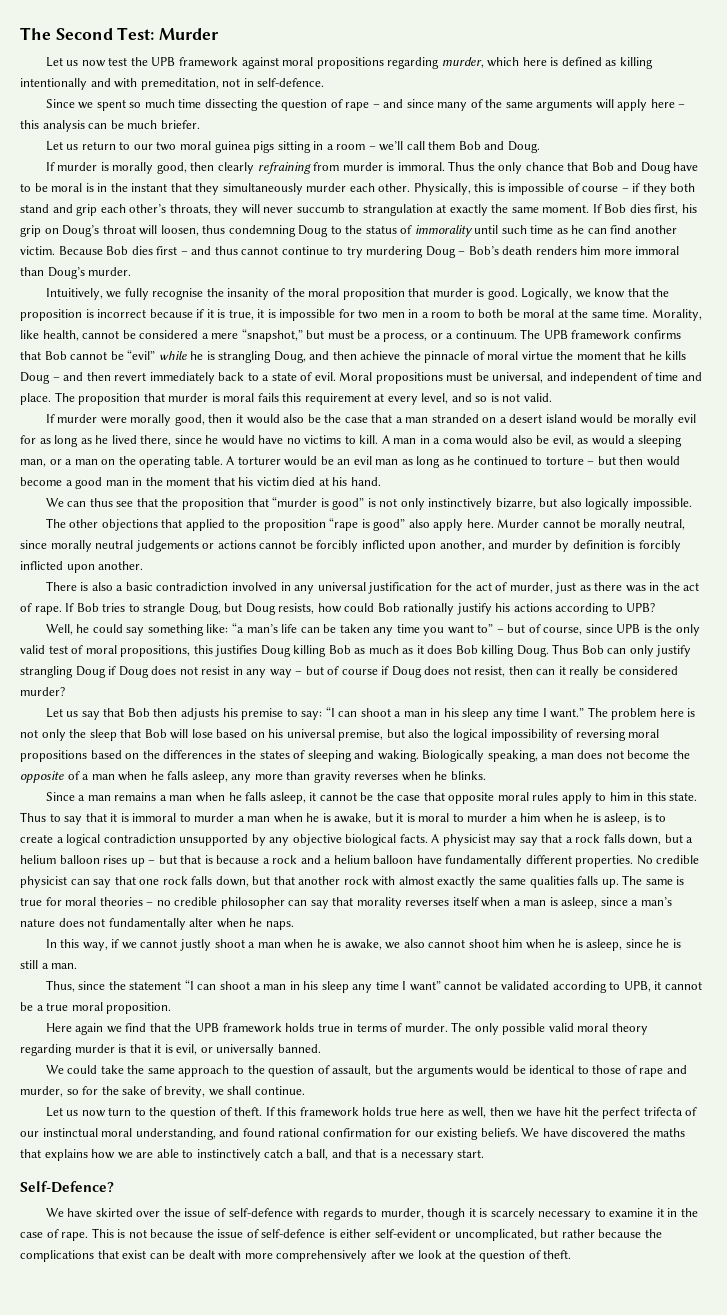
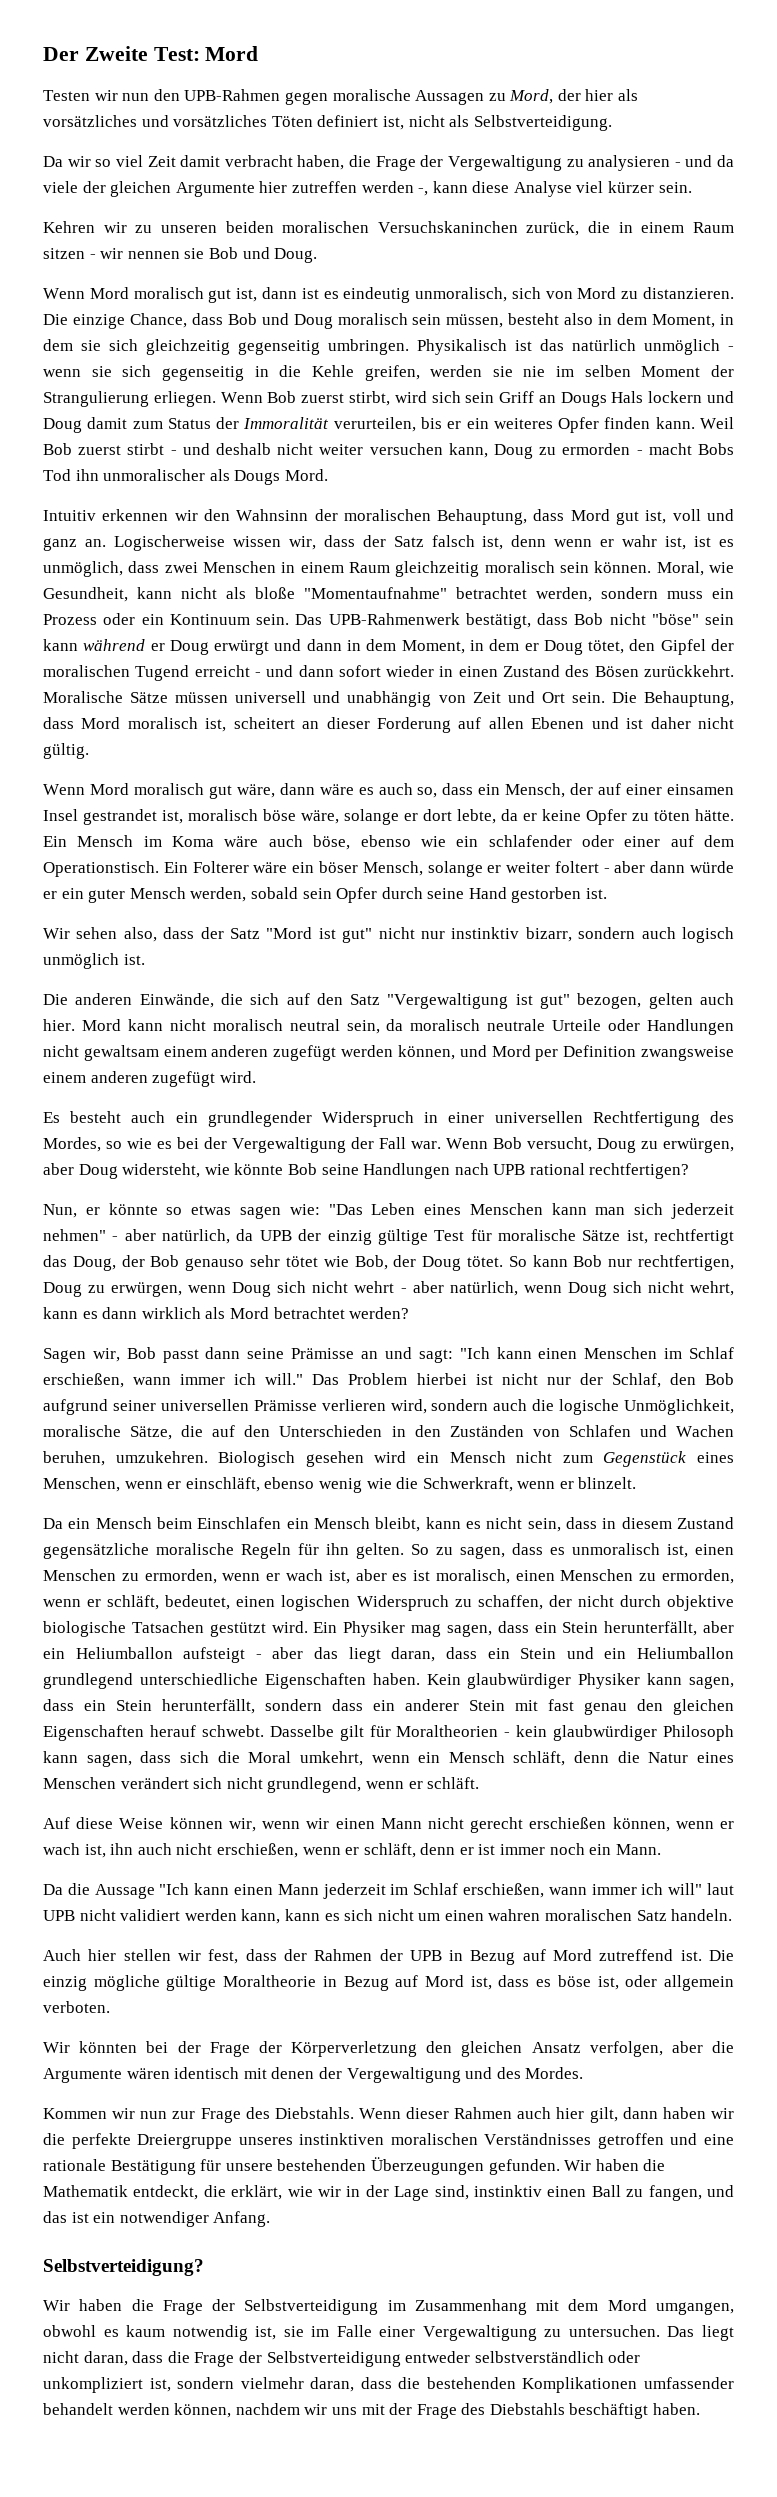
- The Second Test: Murder
- Let us now test the UPB framework against moral propositions regarding murder, which here is defined as killing intentionally and with premeditation, not in self-defence.
- Since we spent so much time dissecting the question of rape – and since many of the same arguments will apply here – this analysis can be much briefer.
- Let us return to our two moral guinea pigs sitting in a room – we’ll call them Bob and Doug.
- If murder is morally good, then clearly refraining from murder is immoral. Thus the only chance that Bob and Doug have to be moral is in the instant that they simultaneously murder each other. Physically, this is impossible of course – if they both stand and grip each other’s throats, they will never succumb to strangulation at exactly the same moment. If Bob dies first, his grip on Doug’s throat will loosen, thus condemning Doug to the status of immorality until such time as he can find another victim. Because Bob dies first – and thus cannot continue to try murdering Doug – Bob’s death renders him more immoral than Doug’s murder.
- Intuitively, we fully recognise the insanity of the moral proposition that murder is good. Logically, we know that the proposition is incorrect because if it is true, it is impossible for two men in a room to both be moral at the same time. Morality, like health, cannot be considered a mere “snapshot,” but must be a process, or a continuum. The UPB framework confirms that Bob cannot be “evil” while he is strangling Doug, and then achieve the pinnacle of moral virtue the moment that he kills Doug – and then revert immediately back to a state of evil. Moral propositions must be universal, and independent of time and place. The proposition that murder is moral fails this requirement at every level, and so is not valid.
- If murder were morally good, then it would also be the case that a man stranded on a desert island would be morally evil for as long as he lived there, since he would have no victims to kill. A man in a coma would also be evil, as would a sleeping man, or a man on the operating table. A torturer would be an evil man as long as he continued to torture – but then would become a good man in the moment that his victim died at his hand.
- We can thus see that the proposition that “murder is good” is not only instinctively bizarre, but also logically impossible.
- The other objections that applied to the proposition “rape is good” also apply here. Murder cannot be morally neutral, since morally neutral judgements or actions cannot be forcibly inflicted upon another, and murder by definition is forcibly inflicted upon another.
- There is also a basic contradiction involved in any universal justification for the act of murder, just as there was in the act of rape. If Bob tries to strangle Doug, but Doug resists, how could Bob rationally justify his actions according to UPB?
- Well, he could say something like: “a man’s life can be taken any time you want to” – but of course, since UPB is the only valid test of moral propositions, this justifies Doug killing Bob as much as it does Bob killing Doug. Thus Bob can only justify strangling Doug if Doug does not resist in any way – but of course if Doug does not resist, then can it really be considered murder?
- Let us say that Bob then adjusts his premise to say: “I can shoot a man in his sleep any time I want.” The problem here is not only the sleep that Bob will lose based on his universal premise, but also the logical impossibility of reversing moral propositions based on the differences in the states of sleeping and waking. Biologically speaking, a man does not become the opposite of a man when he falls asleep, any more than gravity reverses when he blinks.
- Since a man remains a man when he falls asleep, it cannot be the case that opposite moral rules apply to him in this state. Thus to say that it is immoral to murder a man when he is awake, but it is moral to murder a him when he is asleep, is to create a logical contradiction unsupported by any objective biological facts. A physicist may say that a rock falls down, but a helium balloon rises up – but that is because a rock and a helium balloon have fundamentally different properties. No credible physicist can say that one rock falls down, but that another rock with almost exactly the same qualities falls up. The same is true for moral theories – no credible philosopher can say that morality reverses itself when a man is asleep, since a man’s nature does not fundamentally alter when he naps.
- In this way, if we cannot justly shoot a man when he is awake, we also cannot shoot him when he is asleep, since he is still a man.
- Thus, since the statement “I can shoot a man in his sleep any time I want” cannot be validated according to UPB, it cannot be a true moral proposition.
- Here again we find that the UPB framework holds true in terms of murder. The only possible valid moral theory regarding murder is that it is evil, or universally banned.
- We could take the same approach to the question of assault, but the arguments would be identical to those of rape and murder, so for the sake of brevity, we shall continue.
- Let us now turn to the question of theft. If this framework holds true here as well, then we have hit the perfect trifecta of our instinctual moral understanding, and found rational confirmation for our existing beliefs. We have discovered the maths that explains how we are able to instinctively catch a ball, and that is a necessary start.
- Self-Defence?
- We have skirted over the issue of self-defence with regards to murder, though it is scarcely necessary to examine it in the case of rape. This is not because the issue of self-defence is either self-evident or uncomplicated, but rather because the complications that exist can be dealt with more comprehensively after we look at the question of theft.
+ Der Zweite Test: Mord
+ Testen wir nun den UPB-Rahmen gegen moralische Aussagen zu Mord, der hier als vorsätzliches und vorsätzliches Töten definiert ist, nicht als Selbstverteidigung.
+ Da wir so viel Zeit damit verbracht haben, die Frage der Vergewaltigung zu analysieren - und da viele der gleichen Argumente hier zutreffen werden -, kann diese Analyse viel kürzer sein.
+ Kehren wir zu unseren beiden moralischen Versuchskaninchen zurück, die in einem Raum sitzen - wir nennen sie Bob und Doug.
+ Wenn Mord moralisch gut ist, dann ist es eindeutig unmoralisch, sich von Mord zu distanzieren. Die einzige Chance, dass Bob und Doug moralisch sein müssen, besteht also in dem Moment, in dem sie sich gleichzeitig gegenseitig umbringen. Physikalisch ist das natürlich unmöglich - wenn sie sich gegenseitig in die Kehle greifen, werden sie nie im selben Moment der Strangulierung erliegen. Wenn Bob zuerst stirbt, wird sich sein Griff an Dougs Hals lockern und Doug damit zum Status der Immoralität verurteilen, bis er ein weiteres Opfer finden kann. Weil Bob zuerst stirbt - und deshalb nicht weiter versuchen kann, Doug zu ermorden - macht Bobs Tod ihn unmoralischer als Dougs Mord.
+ Intuitiv erkennen wir den Wahnsinn der moralischen Behauptung, dass Mord gut ist, voll und ganz an. Logischerweise wissen wir, dass der Satz falsch ist, denn wenn er wahr ist, ist es unmöglich, dass zwei Menschen in einem Raum gleichzeitig moralisch sein können. Moral, wie Gesundheit, kann nicht als bloße "Momentaufnahme" betrachtet werden, sondern muss ein Prozess oder ein Kontinuum sein. Das UPB-Rahmenwerk bestätigt, dass Bob nicht "böse" sein kann während er Doug erwürgt und dann in dem Moment, in dem er Doug tötet, den Gipfel der moralischen Tugend erreicht - und dann sofort wieder in einen Zustand des Bösen zurückkehrt. Moralische Sätze müssen universell und unabhängig von Zeit und Ort sein. Die Behauptung, dass Mord moralisch ist, scheitert an dieser Forderung auf allen Ebenen und ist daher nicht gültig.
+ Wenn Mord moralisch gut wäre, dann wäre es auch so, dass ein Mensch, der auf einer einsamen Insel gestrandet ist, moralisch böse wäre, solange er dort lebte, da er keine Opfer zu töten hätte. Ein Mensch im Koma wäre auch böse, ebenso wie ein schlafender oder einer auf dem Operationstisch. Ein Folterer wäre ein böser Mensch, solange er weiter foltert - aber dann würde er ein guter Mensch werden, sobald sein Opfer durch seine Hand gestorben ist.
+ Wir sehen also, dass der Satz "Mord ist gut" nicht nur instinktiv bizarr, sondern auch logisch unmöglich ist.
+ Die anderen Einwände, die sich auf den Satz "Vergewaltigung ist gut" bezogen, gelten auch hier. Mord kann nicht moralisch neutral sein, da moralisch neutrale Urteile oder Handlungen nicht gewaltsam einem anderen zugefügt werden können, und Mord per Definition zwangsweise einem anderen zugefügt wird.
+ Es besteht auch ein grundlegender Widerspruch in einer universellen Rechtfertigung des Mordes, so wie es bei der Vergewaltigung der Fall war. Wenn Bob versucht, Doug zu erwürgen, aber Doug widersteht, wie könnte Bob seine Handlungen nach UPB rational rechtfertigen?
+ Nun, er könnte so etwas sagen wie: "Das Leben eines Menschen kann man sich jederzeit nehmen" - aber natürlich, da UPB der einzig gültige Test für moralische Sätze ist, rechtfertigt das Doug, der Bob genauso sehr tötet wie Bob, der Doug tötet. So kann Bob nur rechtfertigen, Doug zu erwürgen, wenn Doug sich nicht wehrt - aber natürlich, wenn Doug sich nicht wehrt, kann es dann wirklich als Mord betrachtet werden?
+ Sagen wir, Bob passt dann seine Prämisse an und sagt: "Ich kann einen Menschen im Schlaf erschießen, wann immer ich will." Das Problem hierbei ist nicht nur der Schlaf, den Bob aufgrund seiner universellen Prämisse verlieren wird, sondern auch die logische Unmöglichkeit, moralische Sätze, die auf den Unterschieden in den Zuständen von Schlafen und Wachen beruhen, umzukehren. Biologisch gesehen wird ein Mensch nicht zum Gegenstück eines Menschen, wenn er einschläft, ebenso wenig wie die Schwerkraft, wenn er blinzelt.
+ Da ein Mensch beim Einschlafen ein Mensch bleibt, kann es nicht sein, dass in diesem Zustand gegensätzliche moralische Regeln für ihn gelten. So zu sagen, dass es unmoralisch ist, einen Menschen zu ermorden, wenn er wach ist, aber es ist moralisch, einen Menschen zu ermorden, wenn er schläft, bedeutet, einen logischen Widerspruch zu schaffen, der nicht durch objektive biologische Tatsachen gestützt wird. Ein Physiker mag sagen, dass ein Stein herunterfällt, aber ein Heliumballon aufsteigt - aber das liegt daran, dass ein Stein und ein Heliumballon grundlegend unterschiedliche Eigenschaften haben. Kein glaubwürdiger Physiker kann sagen, dass ein Stein herunterfällt, sondern dass ein anderer Stein mit fast genau den gleichen Eigenschaften herauf schwebt. Dasselbe gilt für Moraltheorien - kein glaubwürdiger Philosoph kann sagen, dass sich die Moral umkehrt, wenn ein Mensch schläft, denn die Natur eines Menschen verändert sich nicht grundlegend, wenn er schläft.
+ Auf diese Weise können wir, wenn wir einen Mann nicht gerecht erschießen können, wenn er wach ist, ihn auch nicht erschießen, wenn er schläft, denn er ist immer noch ein Mann.
+ Da die Aussage "Ich kann einen Mann jederzeit im Schlaf erschießen, wann immer ich will" laut UPB nicht validiert werden kann, kann es sich nicht um einen wahren moralischen Satz handeln.
+ Auch hier stellen wir fest, dass der Rahmen der UPB in Bezug auf Mord zutreffend ist. Die einzig mögliche gültige Moraltheorie in Bezug auf Mord ist, dass es böse ist, oder allgemein verboten.
+ Wir könnten bei der Frage der Körperverletzung den gleichen Ansatz verfolgen, aber die Argumente wären identisch mit denen der Vergewaltigung und des Mordes.
+ Kommen wir nun zur Frage des Diebstahls. Wenn dieser Rahmen auch hier gilt, dann haben wir die perfekte Dreiergruppe unseres instinktiven moralischen Verständnisses getroffen und eine rationale Bestätigung für unsere bestehenden Überzeugungen gefunden. Wir haben die Mathematik entdeckt, die erklärt, wie wir in der Lage sind, instinktiv einen Ball zu fangen, und das ist ein notwendiger Anfang.
+ Selbstverteidigung?
+ Wir haben die Frage der Selbstverteidigung im Zusammenhang mit dem Mord umgangen, obwohl es kaum notwendig ist, sie im Falle einer Vergewaltigung zu untersuchen. Das liegt nicht daran, dass die Frage der Selbstverteidigung entweder selbstverständlich oder unkompliziert ist, sondern vielmehr daran, dass die bestehenden Komplikationen umfassender behandelt werden können, nachdem wir uns mit der Frage des Diebstahls beschäftigt haben.

